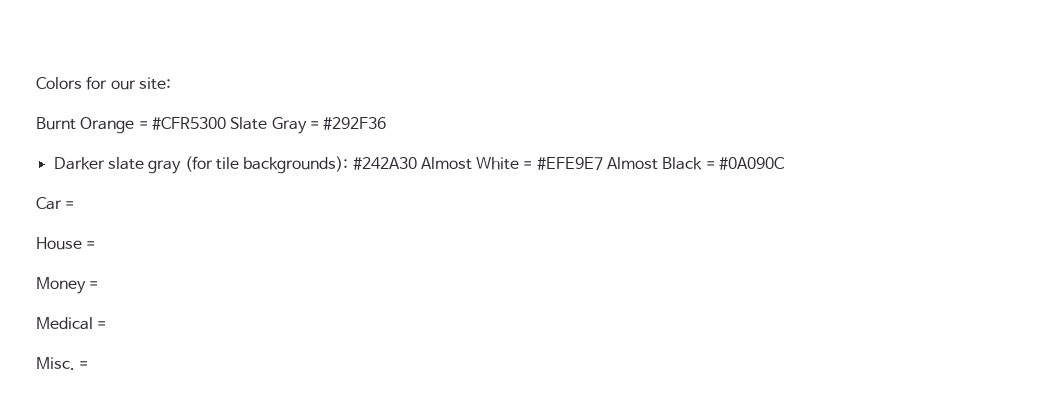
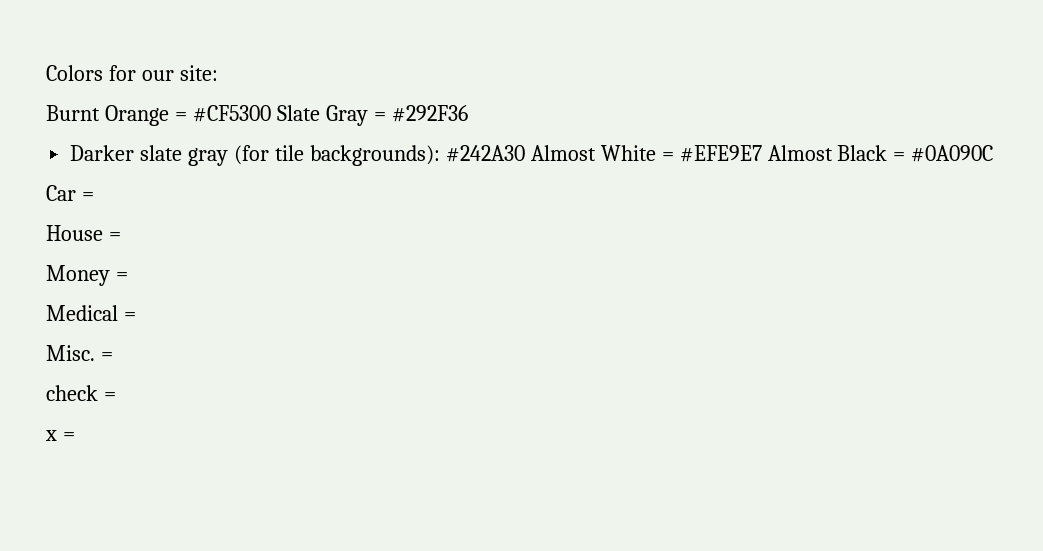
- Burnt Orange = #CFR5300 Slate Gray = #292F36
+ Burnt Orange = #CF5300 Slate Gray = #292F36
+ check =
+ x =

